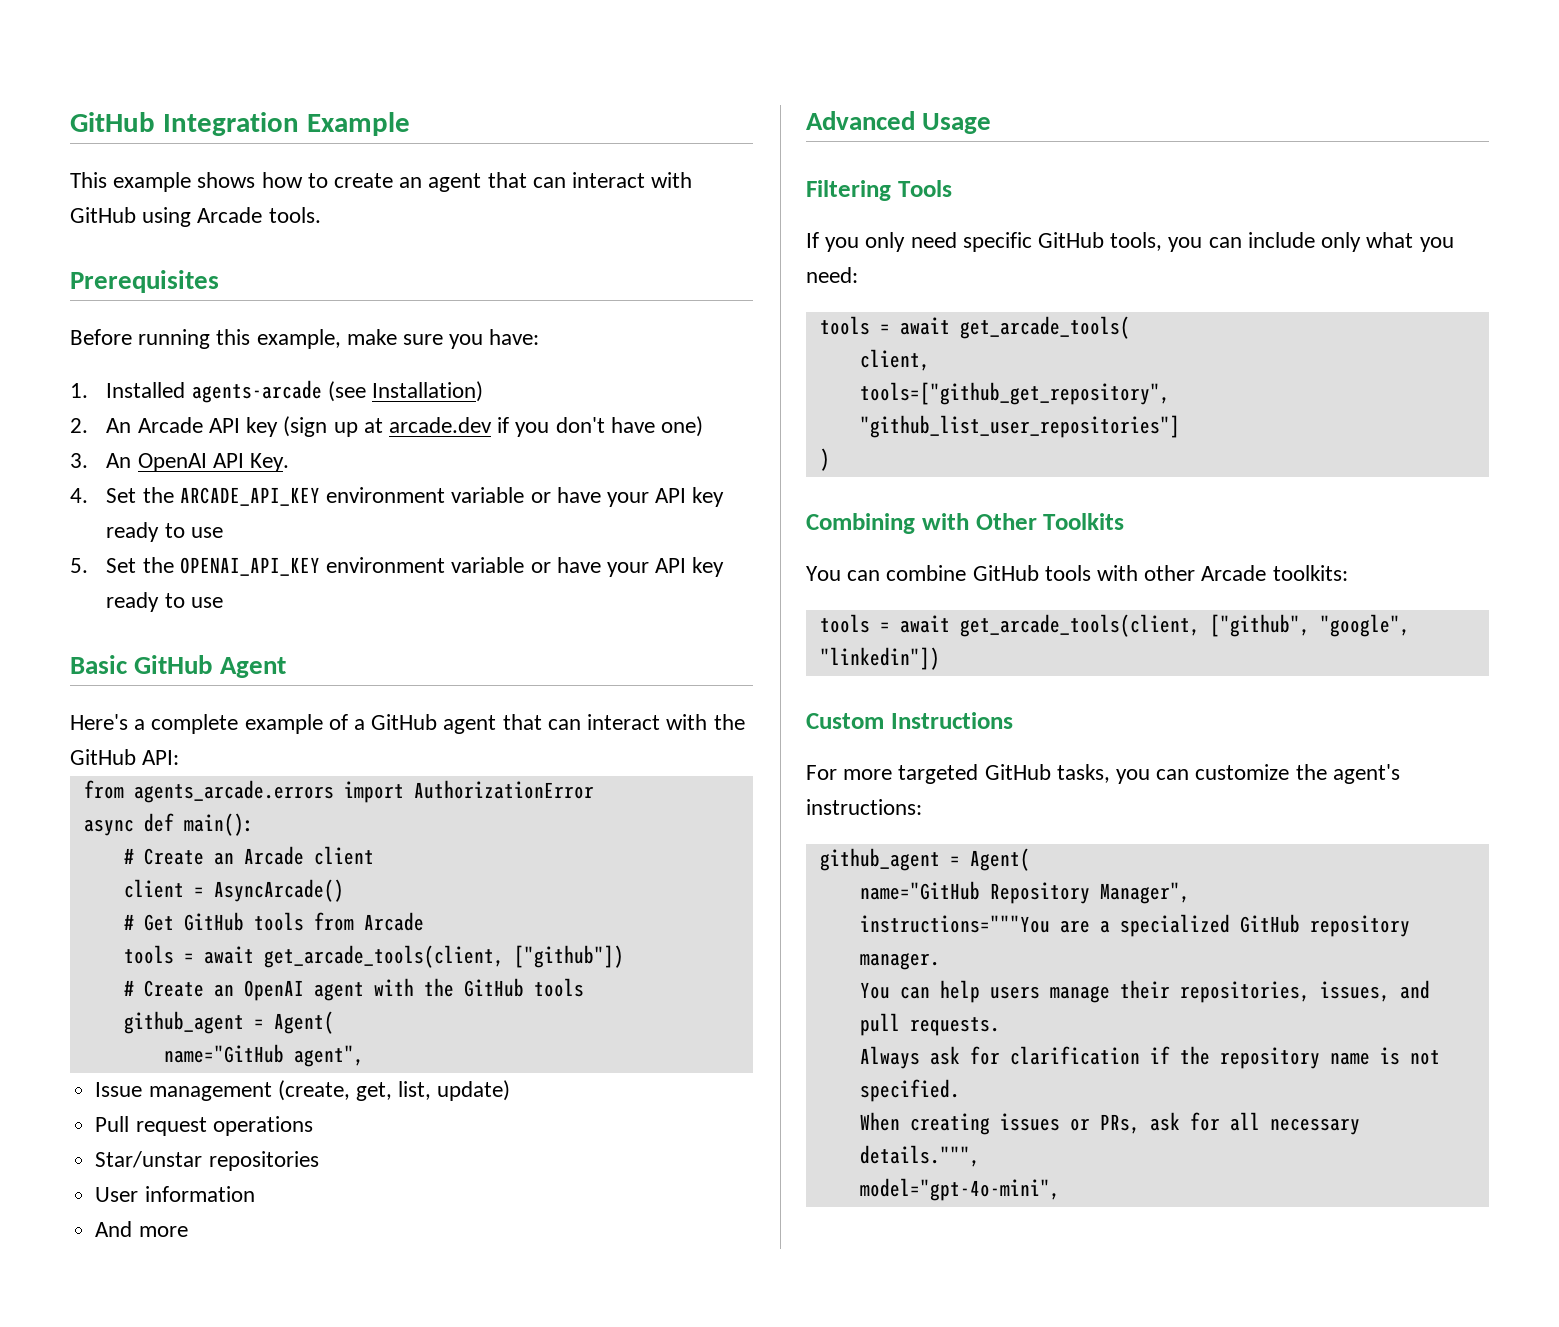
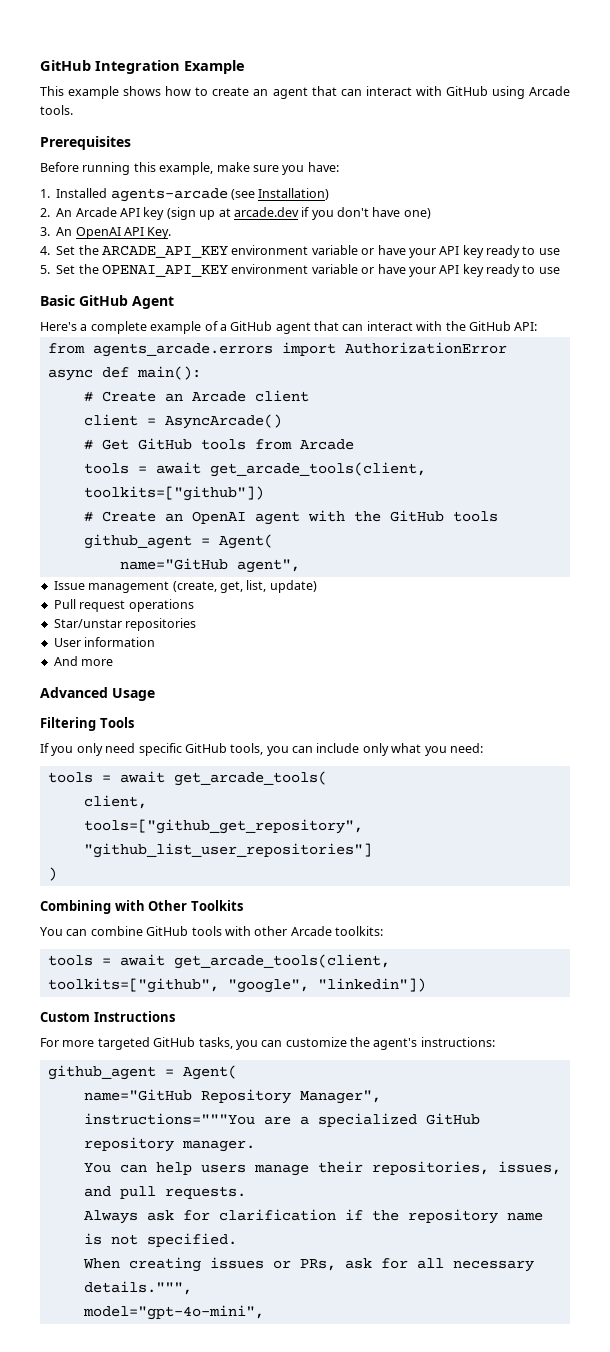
- tools = await get_arcade_tools(client, ["github"])
+ tools = await get_arcade_tools(client, toolkits=["github"])
- tools = await get_arcade_tools(client, ["github", "google", "linkedin"])
+ tools = await get_arcade_tools(client, toolkits=["github", "google", "linkedin"])

